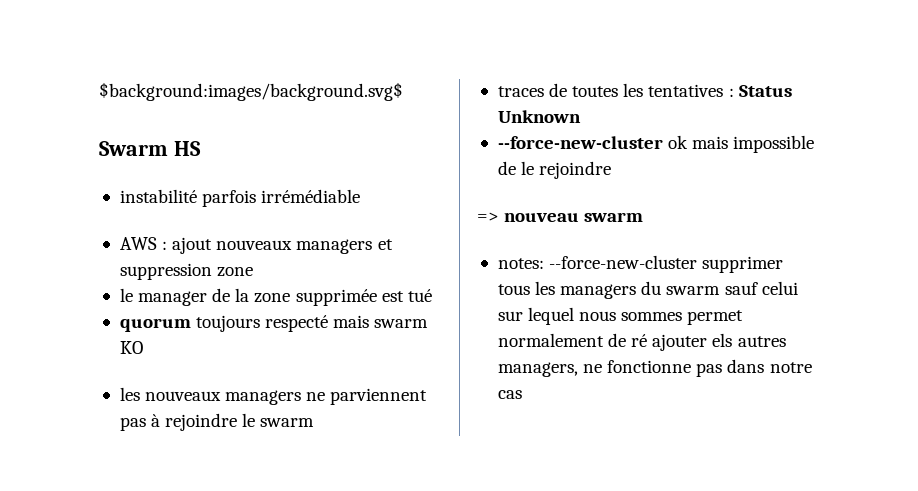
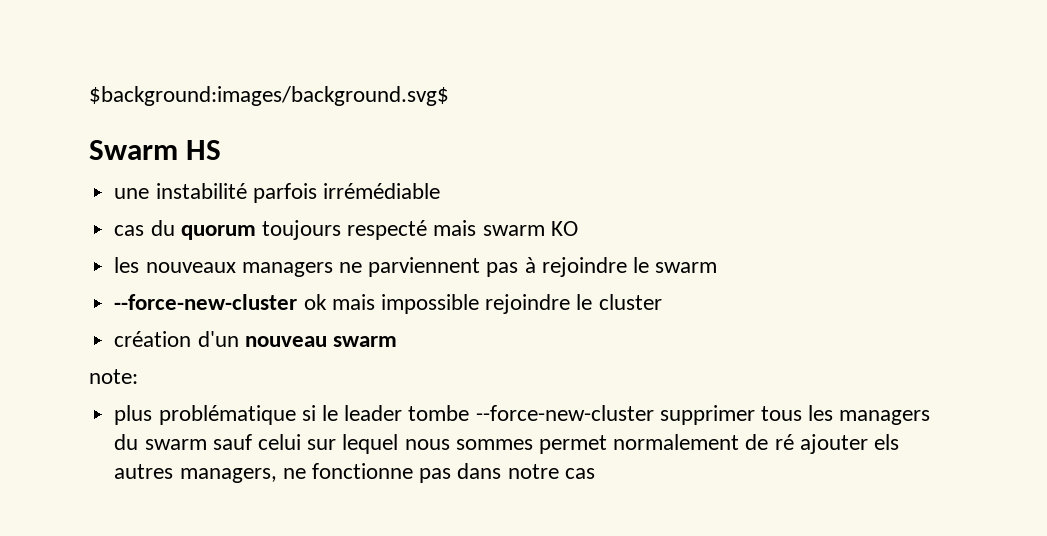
- instabilité parfois irrémédiable
+ une instabilité parfois irrémédiable
- AWS : ajout nouveaux managers et suppression zone
- le manager de la zone supprimée est tué
- quorum toujours respecté mais swarm KO
+ cas du quorum toujours respecté mais swarm KO
- traces de toutes les tentatives : Status Unknown
- --force-new-cluster ok mais impossible de le rejoindre
- => nouveau swarm
- notes: --force-new-cluster supprimer tous les managers du swarm sauf celui sur lequel nous sommes permet normalement de ré ajouter els autres managers, ne fonctionne pas dans notre cas
+ --force-new-cluster ok mais impossible rejoindre le cluster
+ création d'un nouveau swarm
+ note:
+ plus problématique si le leader tombe --force-new-cluster supprimer tous les managers du swarm sauf celui sur lequel nous sommes permet normalement de ré ajouter els autres managers, ne fonctionne pas dans notre cas

